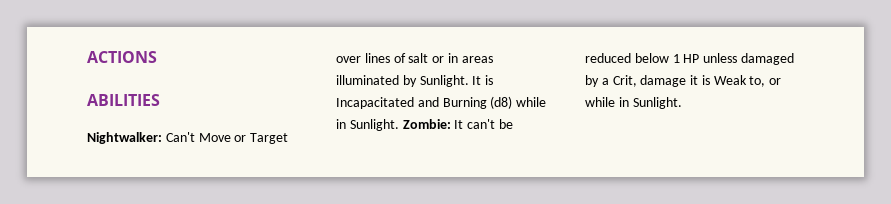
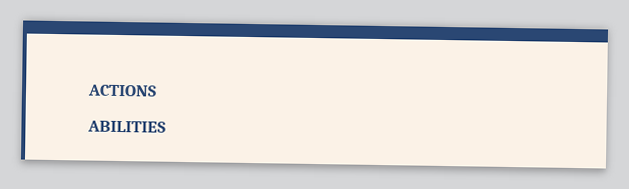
- Nightwalker: Can't Move or Target over lines of salt or in areas illuminated by Sunlight. It is Incapacitated and Burning (d8) while in Sunlight. Zombie: It can't be reduced below 1 HP unless damaged by a Crit, damage it is Weak to, or while in Sunlight.

